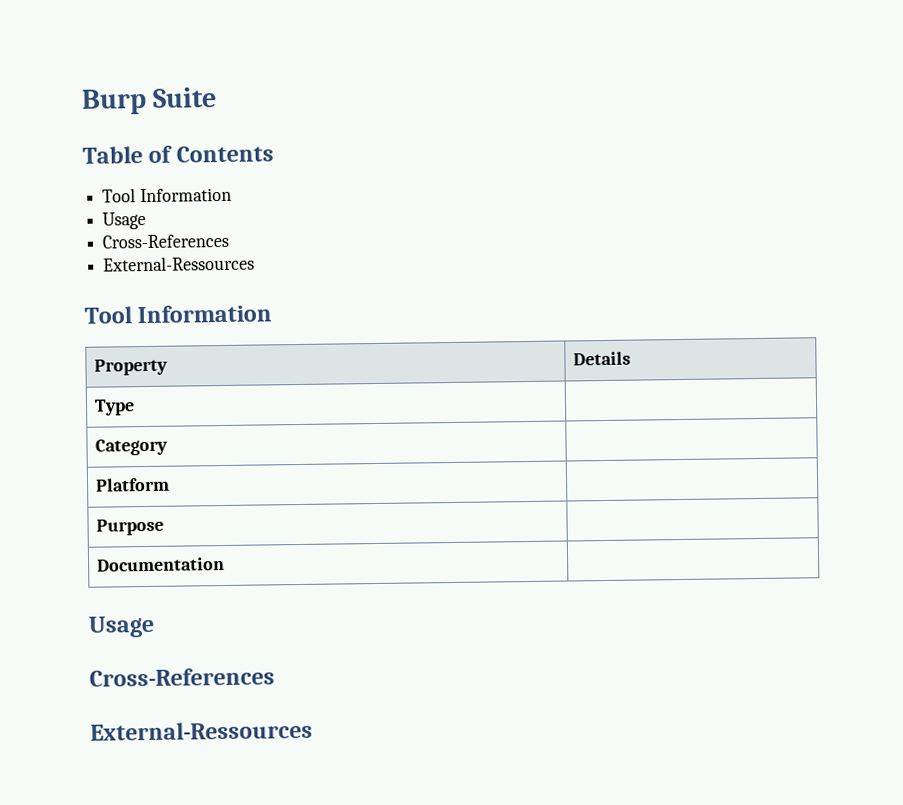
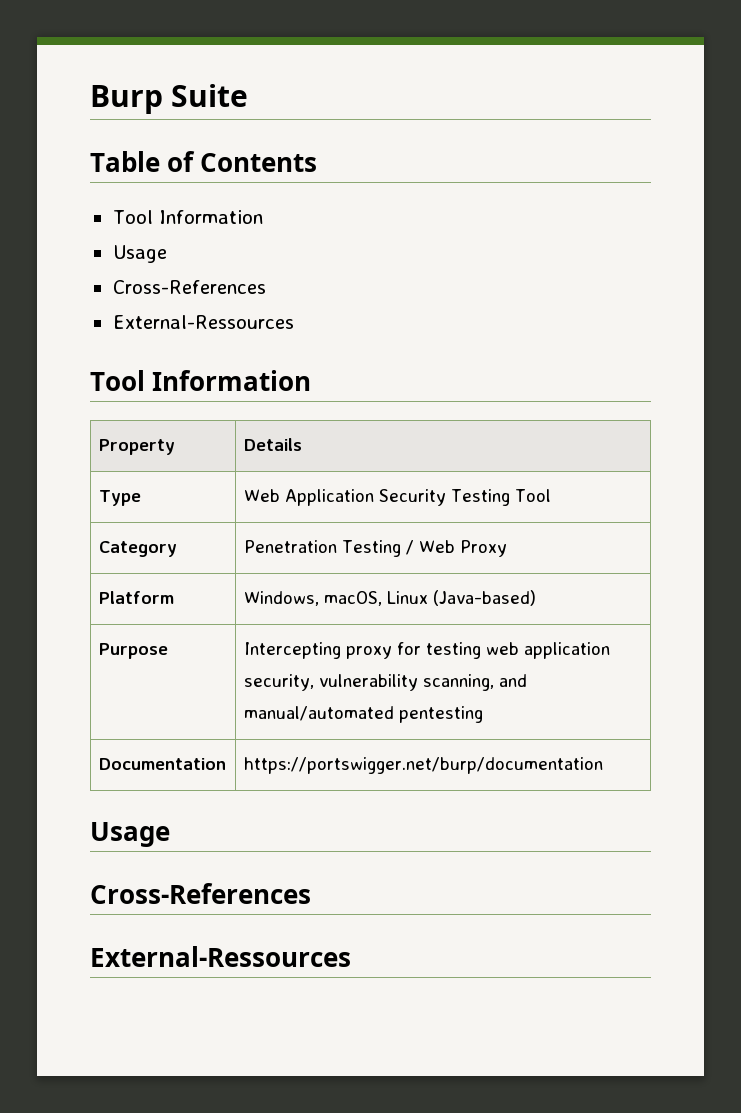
- Type |
- Category |
- Platform |
- Purpose |
+ Type | Web Application Security Testing Tool
+ Category | Penetration Testing / Web Proxy
+ Platform | Windows, macOS, Linux (Java-based)
+ Purpose | Intercepting proxy for testing web application security, vulnerability scanning, and manual/automated pentesting
- Documentation |
+ Documentation | https://portswigger.net/burp/documentation

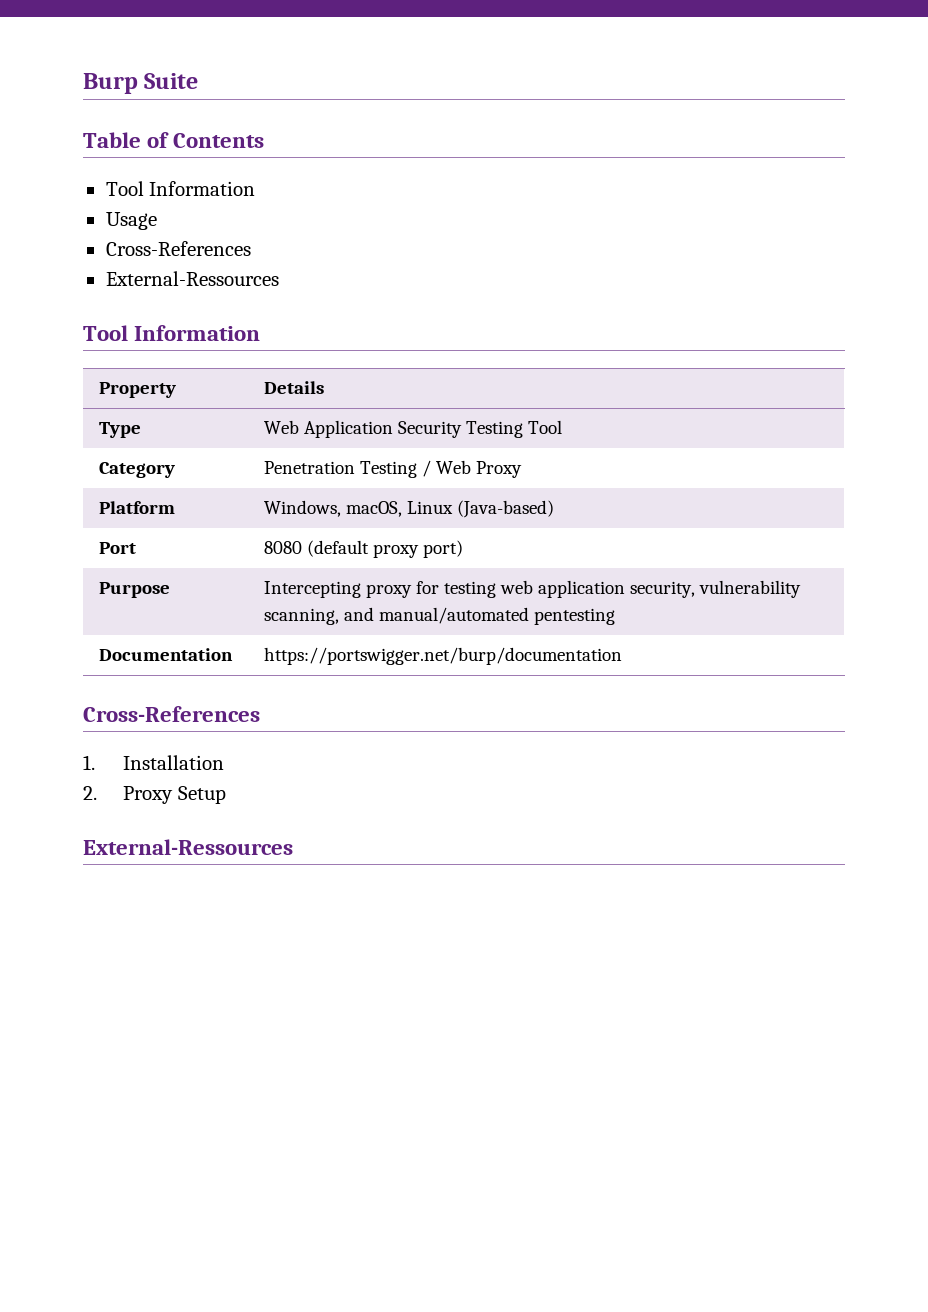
+ Port | 8080 (default proxy port)
  Documentation | https://portswigger.net/burp/documentation
- Usage
  Cross-References
+ 1. Installation
+ 2. Proxy Setup

